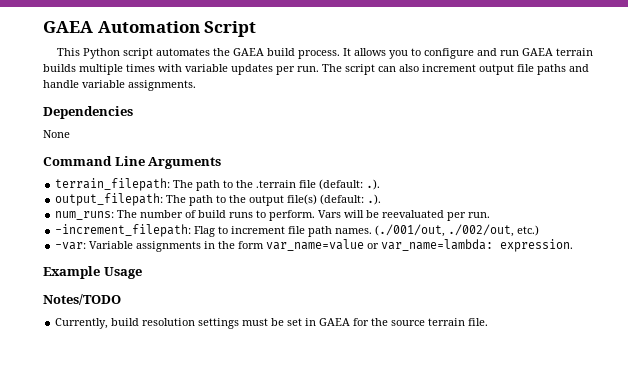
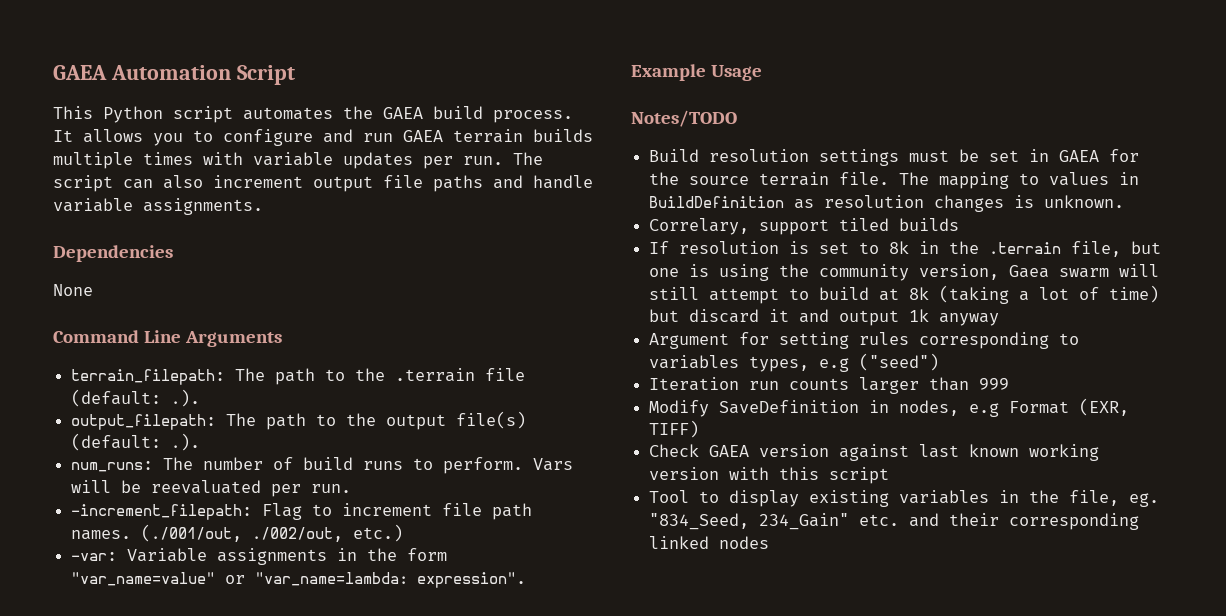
- -var: Variable assignments in the form var_name=value or var_name=lambda: expression.
+ -var: Variable assignments in the form "var_name=value" or "var_name=lambda: expression".
- Currently, build resolution settings must be set in GAEA for the source terrain file.
+ Build resolution settings must be set in GAEA for the source terrain file.
+ The mapping to values in BuildDefinition as resolution changes is unknown.
+ Correlary, support tiled builds
+ If resolution is set to 8k in the .terrain file, but one is using the community version, Gaea swarm will still attempt to build at 8k (taking a lot of time) but discard it and output 1k anyway
+ Argument for setting rules corresponding to variables types, e.g ("seed")
+ Iteration run counts larger than 999
+ Modify SaveDefinition in nodes, e.g Format (EXR, TIFF)
+ Check GAEA version against last known working version with this script
+ Tool to display existing variables in the file, eg. "834_Seed, 234_Gain" etc. and their corresponding linked nodes

